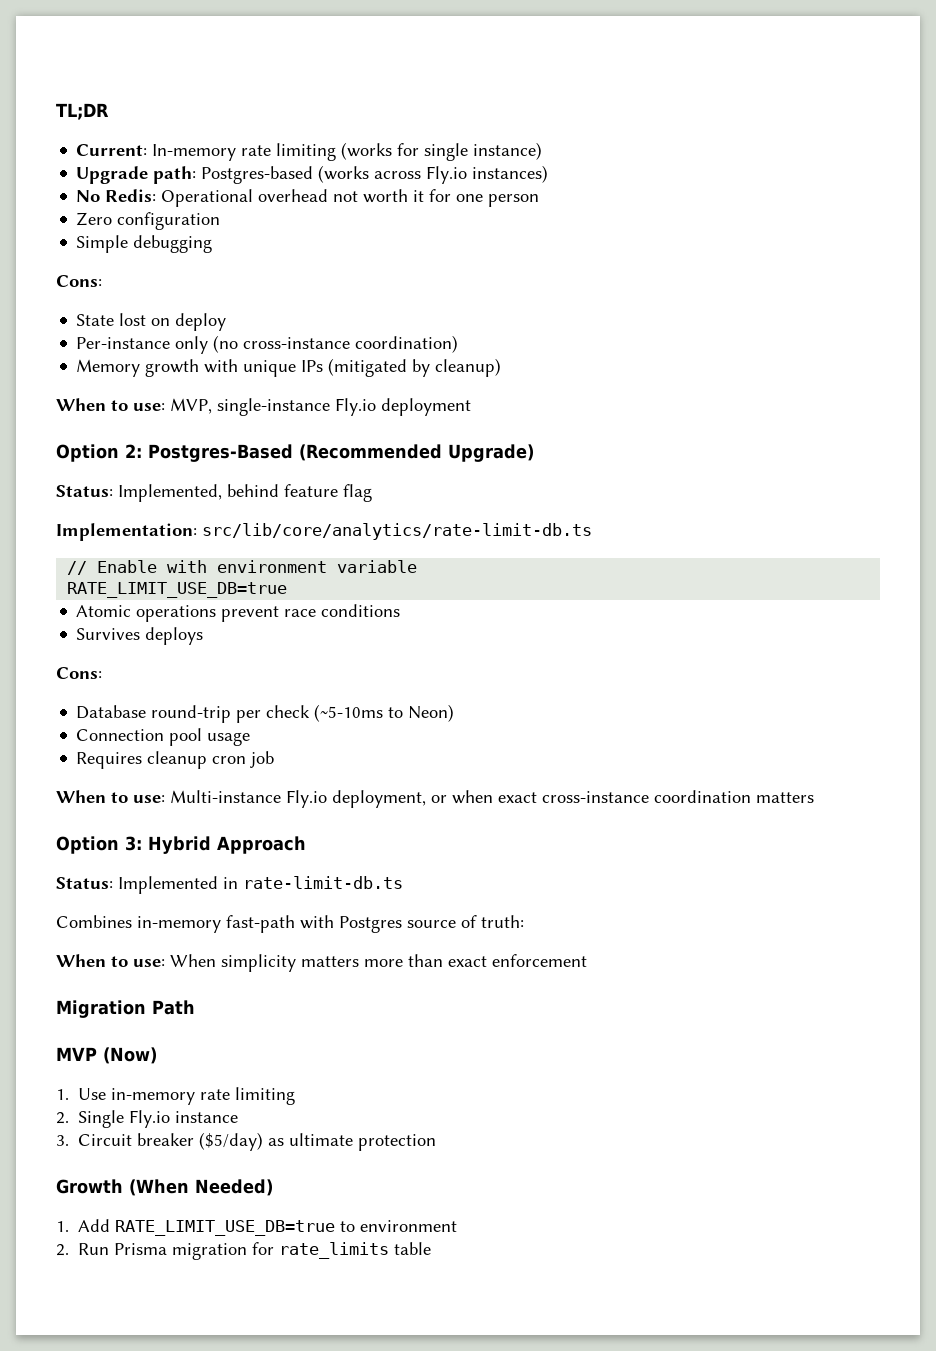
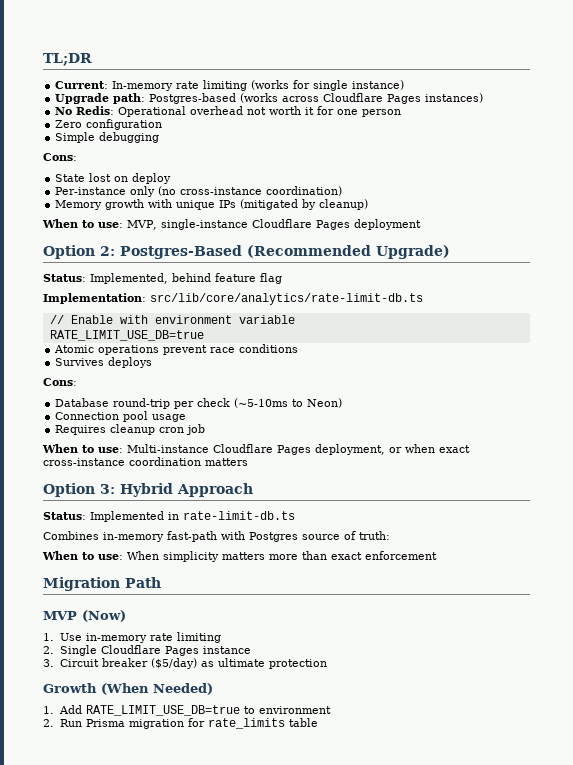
- Upgrade path: Postgres-based (works across Fly.io instances)
+ Upgrade path: Postgres-based (works across Cloudflare Pages instances)
- When to use: MVP, single-instance Fly.io deployment
+ When to use: MVP, single-instance Cloudflare Pages deployment
- When to use: Multi-instance Fly.io deployment, or when exact cross-instance coordination matters
+ When to use: Multi-instance Cloudflare Pages deployment, or when exact cross-instance coordination matters
- 2. Single Fly.io instance
+ 2. Single Cloudflare Pages instance

